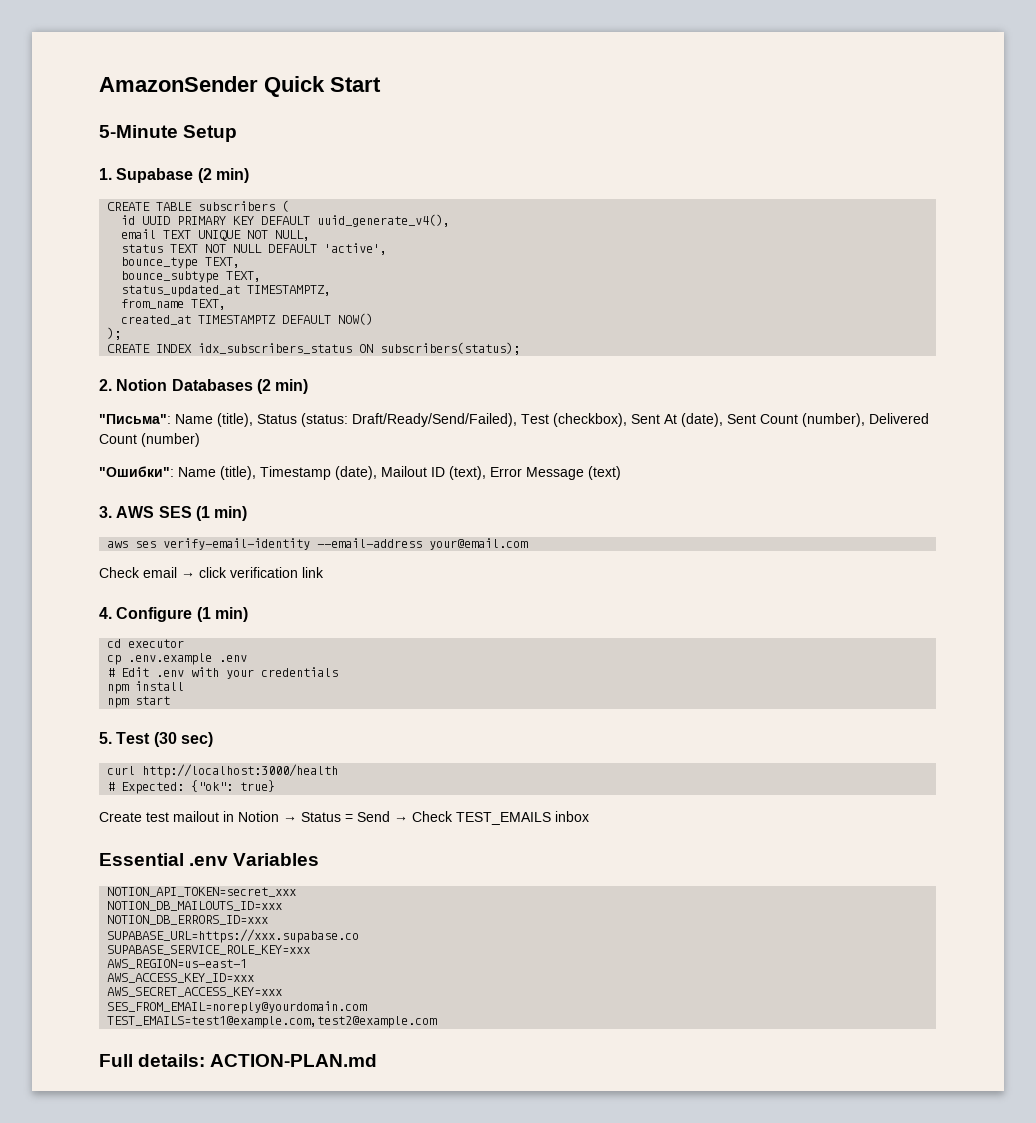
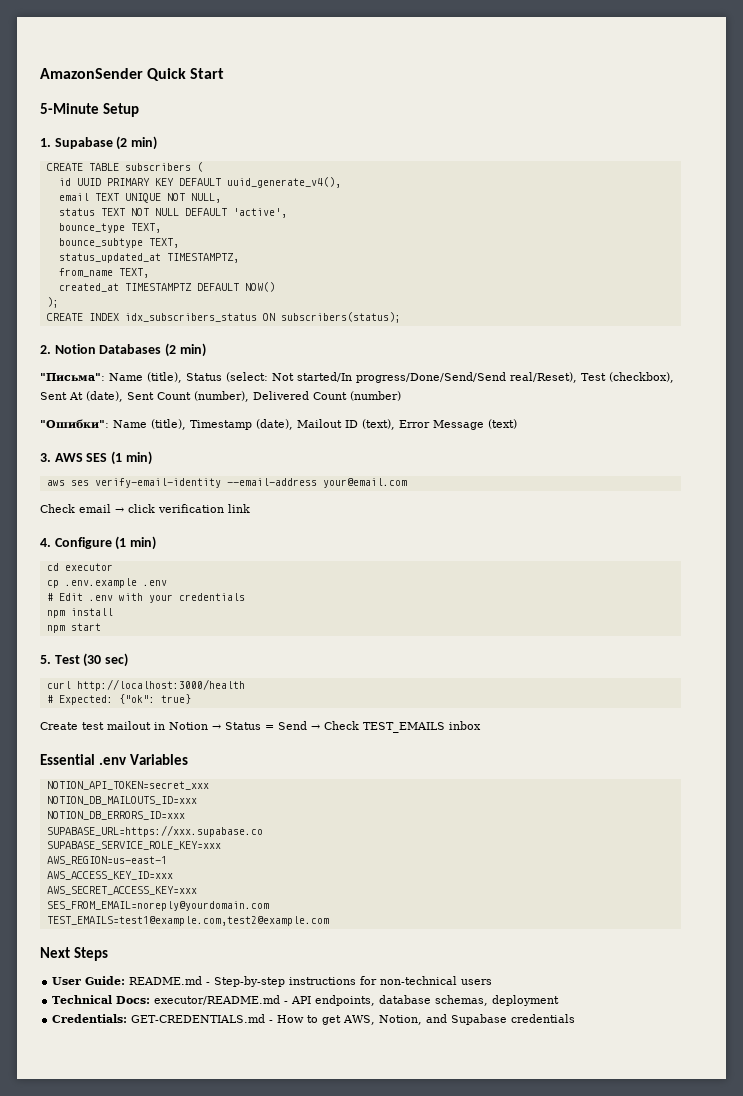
- "Письма": Name (title), Status (status: Draft/Ready/Send/Failed), Test (checkbox), Sent At (date), Sent Count (number), Delivered Count (number)
+ "Письма": Name (title), Status (select: Not started/In progress/Done/Send/Send real/Reset), Test (checkbox), Sent At (date), Sent Count (number), Delivered Count (number)
- Full details: ACTION-PLAN.md
+ Next Steps
+ User Guide: README.md - Step-by-step instructions for non-technical users
+ Technical Docs: executor/README.md - API endpoints, database schemas, deployment
+ Credentials: GET-CREDENTIALS.md - How to get AWS, Notion, and Supabase credentials

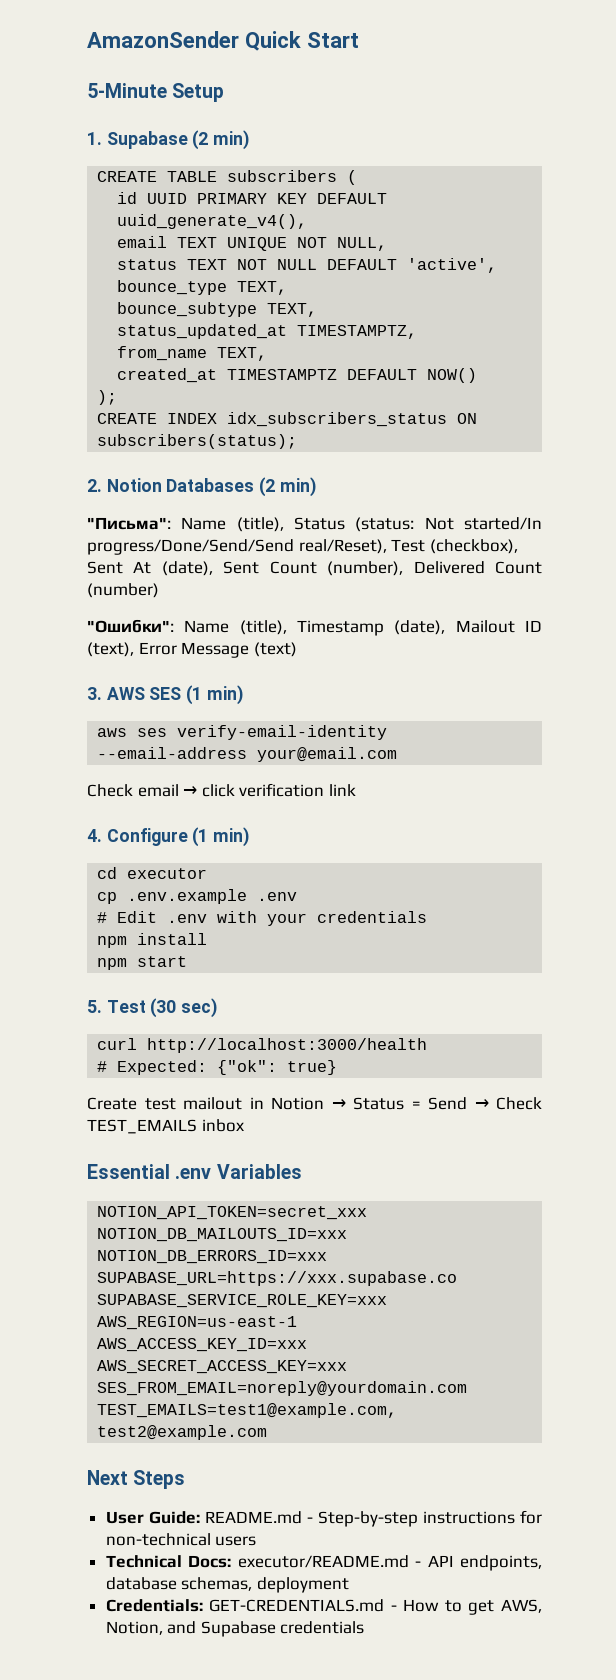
- "Письма": Name (title), Status (select: Not started/In progress/Done/Send/Send real/Reset), Test (checkbox), Sent At (date), Sent Count (number), Delivered Count (number)
+ "Письма": Name (title), Status (status: Not started/In progress/Done/Send/Send real/Reset), Test (checkbox), Sent At (date), Sent Count (number), Delivered Count (number)

